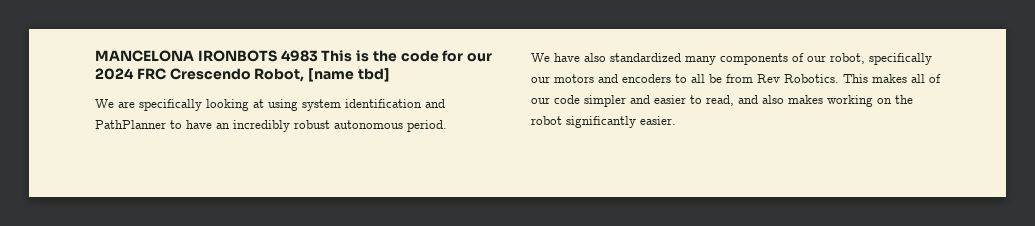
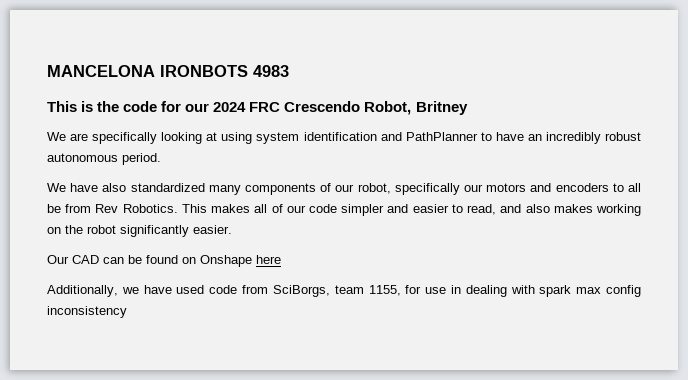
- MANCELONA IRONBOTS 4983 This is the code for our 2024 FRC Crescendo Robot, [name tbd]
+ MANCELONA IRONBOTS 4983
+ This is the code for our 2024 FRC Crescendo Robot, Britney
+ Our CAD can be found on Onshape here
+ Additionally, we have used code from SciBorgs, team 1155, for use in dealing with spark max config inconsistency

